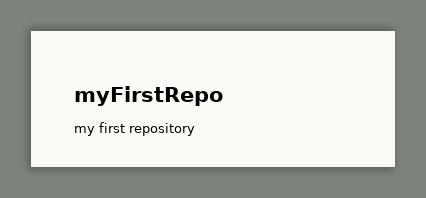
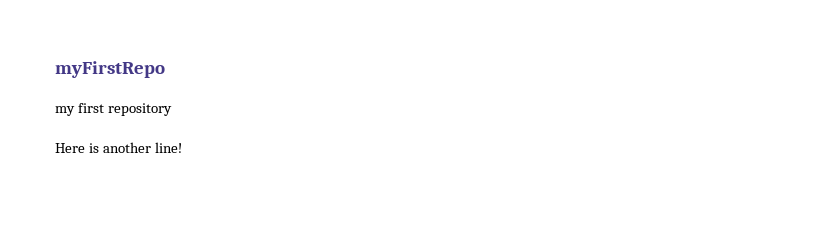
+ Here is another line!

